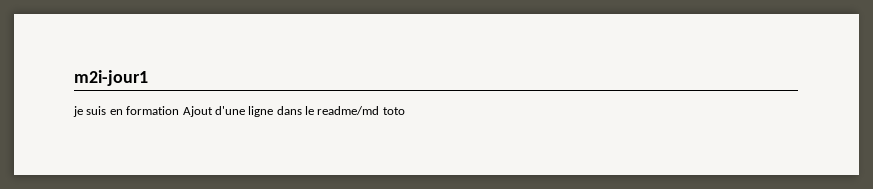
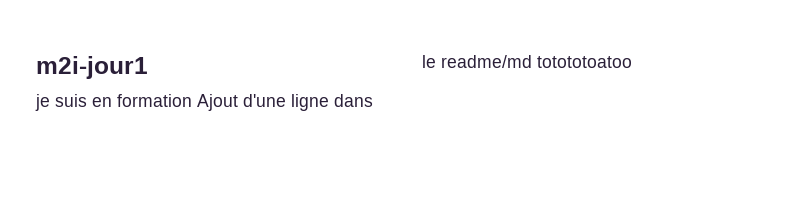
- je suis en formation Ajout d'une ligne dans le readme/md toto
+ je suis en formation Ajout d'une ligne dans le readme/md totototoatoo

